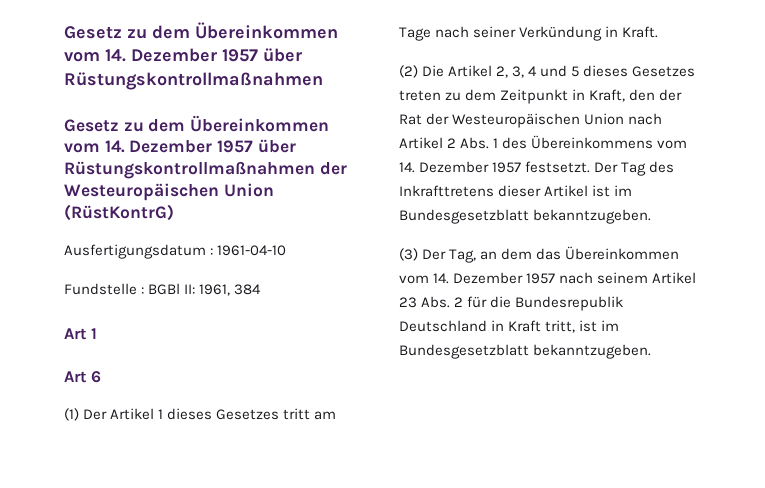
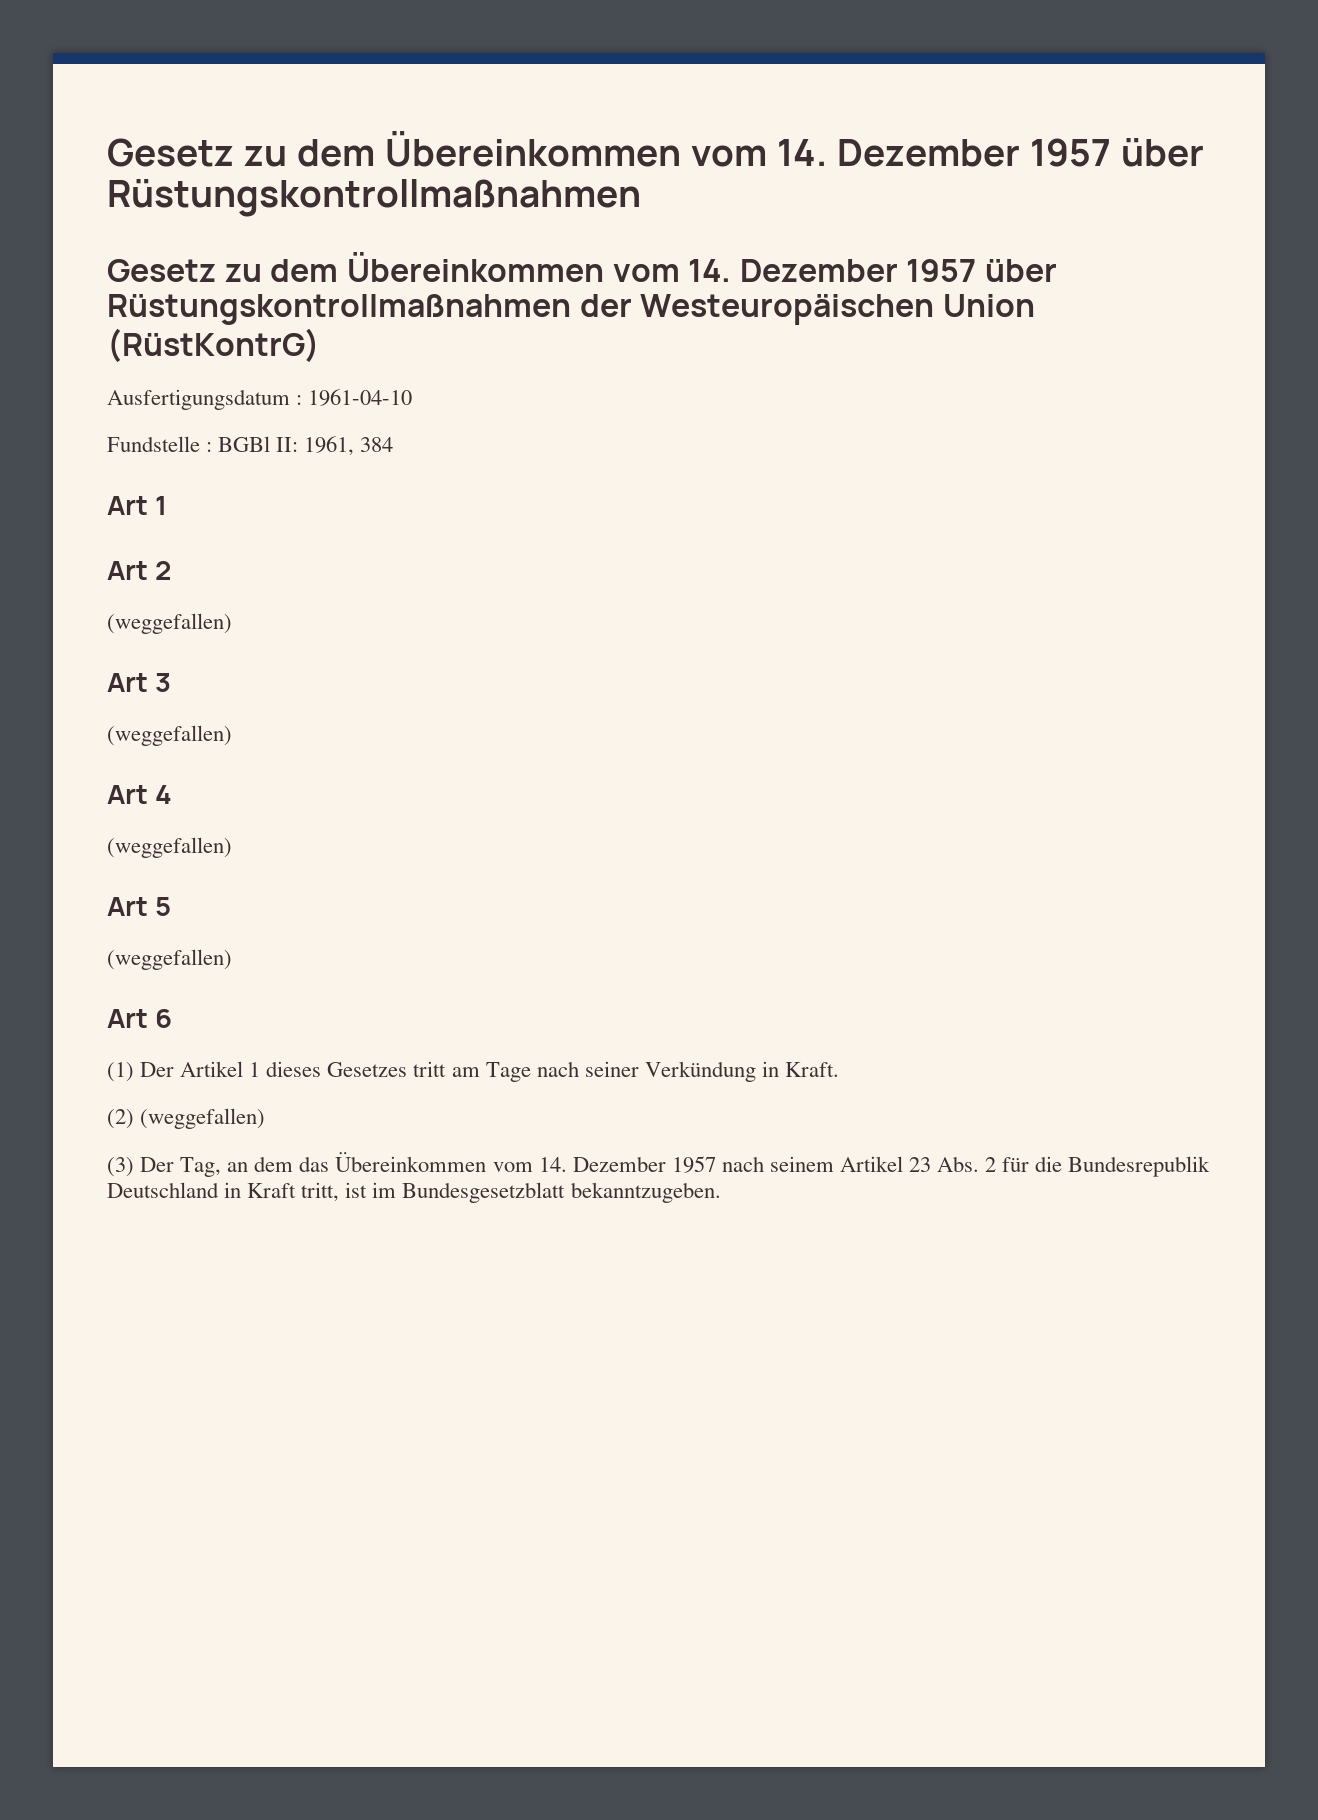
+ Art 2
+ (weggefallen)
+ Art 3
+ (weggefallen)
+ Art 4
+ (weggefallen)
+ Art 5
+ (weggefallen)
- (2) Die Artikel 2, 3, 4 und 5 dieses Gesetzes treten zu dem Zeitpunkt in Kraft, den der Rat der Westeuropäischen Union nach Artikel 2 Abs. 1 des Übereinkommens vom 14. Dezember 1957 festsetzt. Der Tag des Inkrafttretens dieser Artikel ist im Bundesgesetzblatt bekanntzugeben.
+ (2) (weggefallen)

